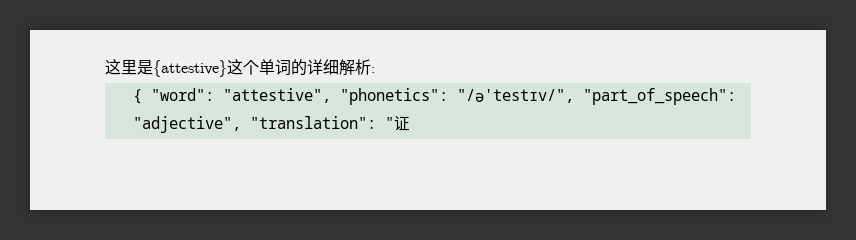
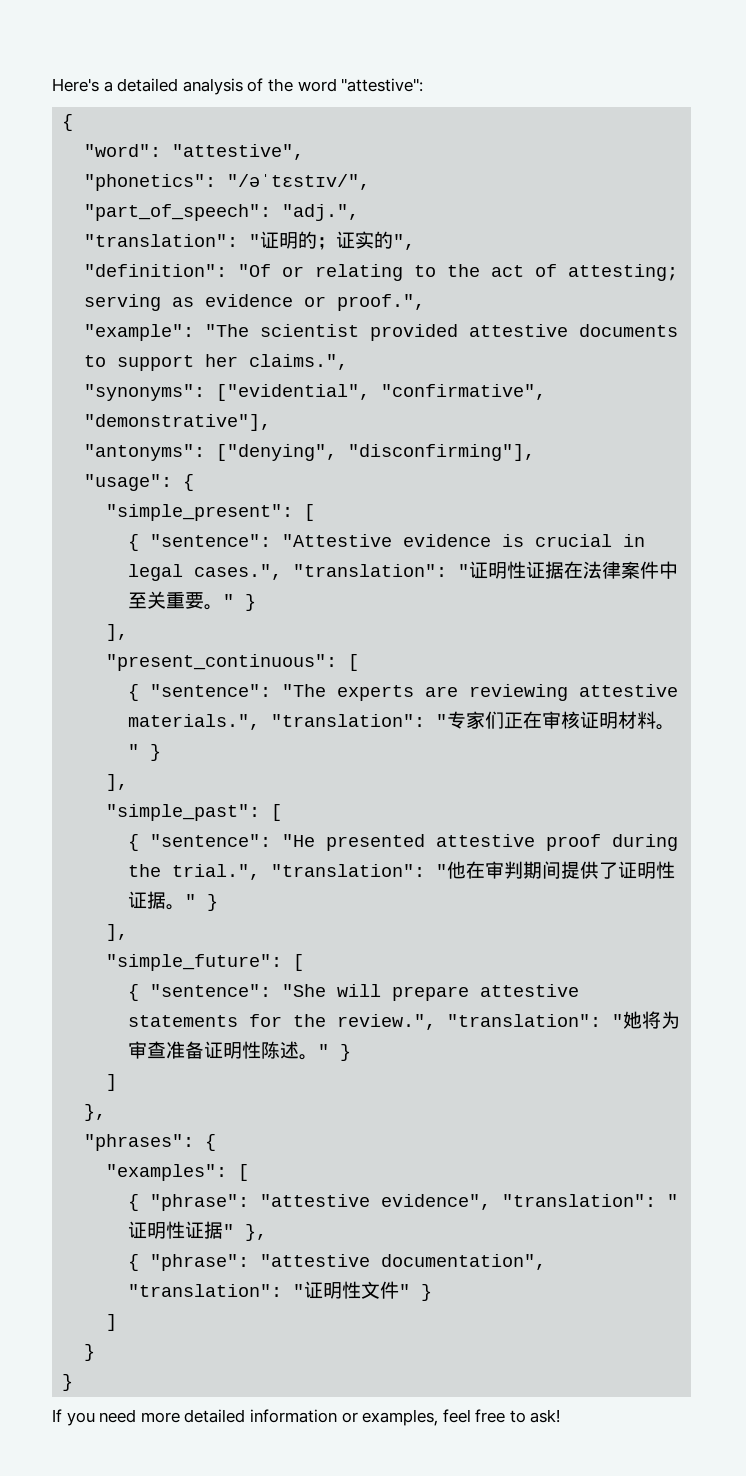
- 这里是{attestive}这个单词的详细解析:
- { "word": "attestive", "phonetics": "/ə'testɪv/", "part_of_speech": "adjective", "translation": "证
+ Here's a detailed analysis of the word "attestive":
+ {
+ "word": "attestive",
+ "phonetics": "/əˈtɛstɪv/",
+ "part_of_speech": "adj.",
+ "translation": "证明的；证实的",
+ "definition": "Of or relating to the act of attesting; serving as evidence or proof.",
+ "example": "The scientist provided attestive documents to support her claims.",
+ "synonyms": ["evidential", "confirmative", "demonstrative"],
+ "antonyms": ["denying", "disconfirming"],
+ "usage": {
+ "simple_present": [
+ { "sentence": "Attestive evidence is crucial in legal cases.", "translation": "证明性证据在法律案件中至关重要。" }
+ ],
+ "present_continuous": [
+ { "sentence": "The experts are reviewing attestive materials.", "translation": "专家们正在审核证明材料。" }
+ ],
+ "simple_past": [
+ { "sentence": "He presented attestive proof during the trial.", "translation": "他在审判期间提供了证明性证据。" }
+ ],
+ "simple_future": [
+ { "sentence": "She will prepare attestive statements for the review.", "translation": "她将为审查准备证明性陈述。" }
+ ]
+ },
+ "phrases": {
+ "examples": [
+ { "phrase": "attestive evidence", "translation": "证明性证据" },
+ { "phrase": "attestive documentation", "translation": "证明性文件" }
+ ]
+ }
+ }
+ If you need more detailed information or examples, feel free to ask!

